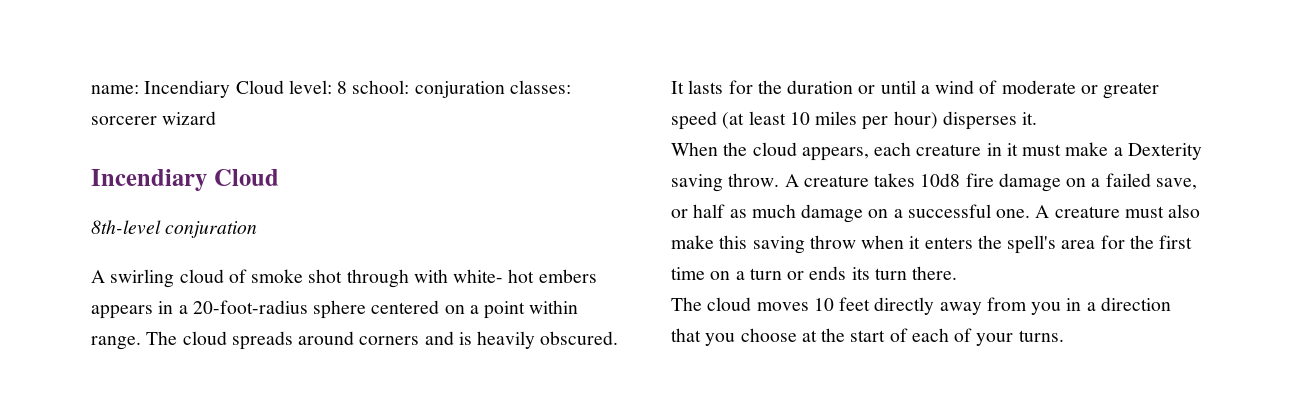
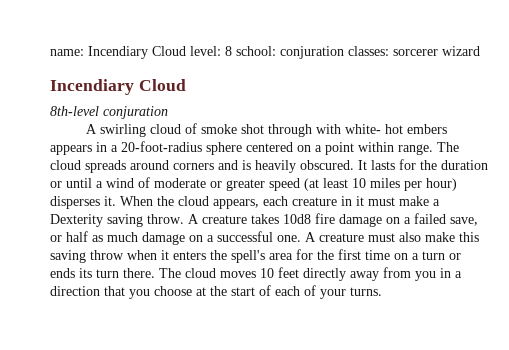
- It lasts for the duration or until a wind of moderate or greater speed (at least 10 miles per hour) disperses it.
- When the cloud appears, each creature in it must make a Dexterity saving throw.
+ It lasts for the duration or until a wind of moderate or greater speed (at least 10 miles per hour) disperses it. When the cloud appears, each creature in it must make a Dexterity saving throw.
- A creature must also make this saving throw when it enters the spell's area for the first time on a turn or ends its turn there.
- The cloud moves 10 feet directly away from you in a direction that you choose at the start of each of your turns.
+ A creature must also make this saving throw when it enters the spell's area for the first time on a turn or ends its turn there. The cloud moves 10 feet directly away from you in a direction that you choose at the start of each of your turns.

